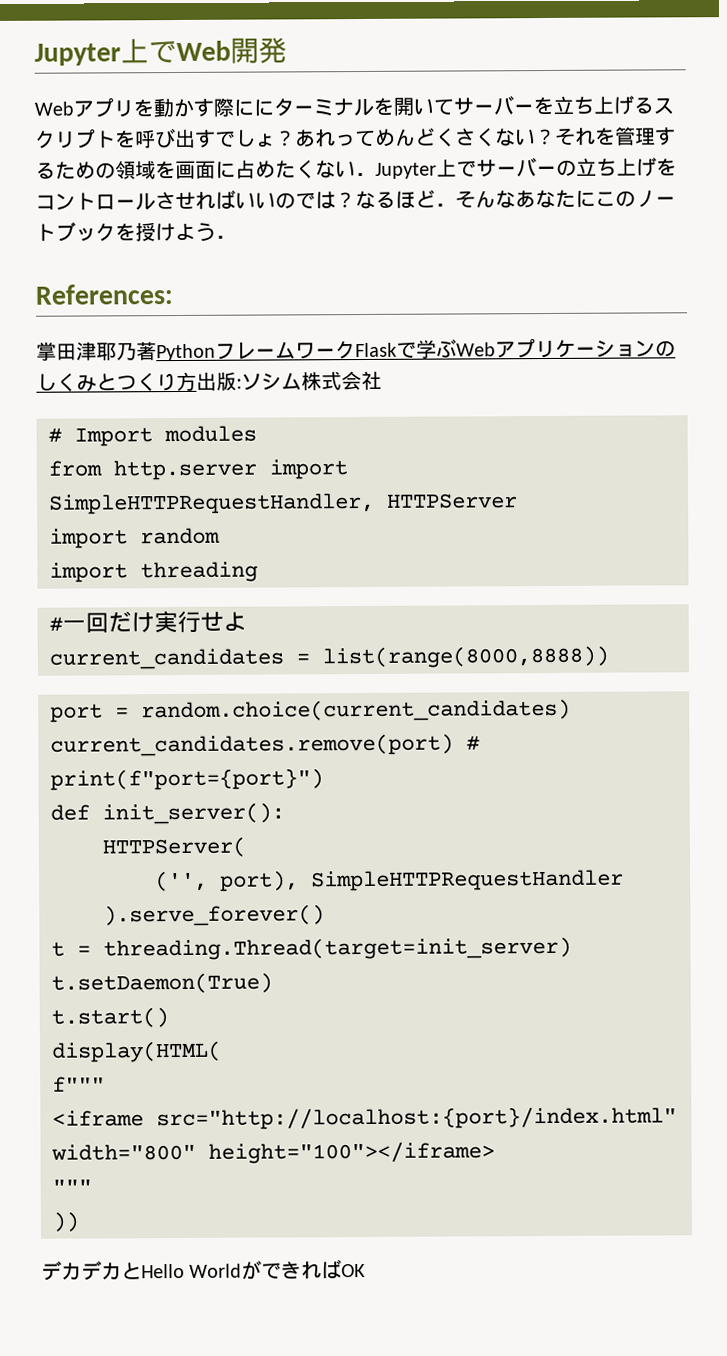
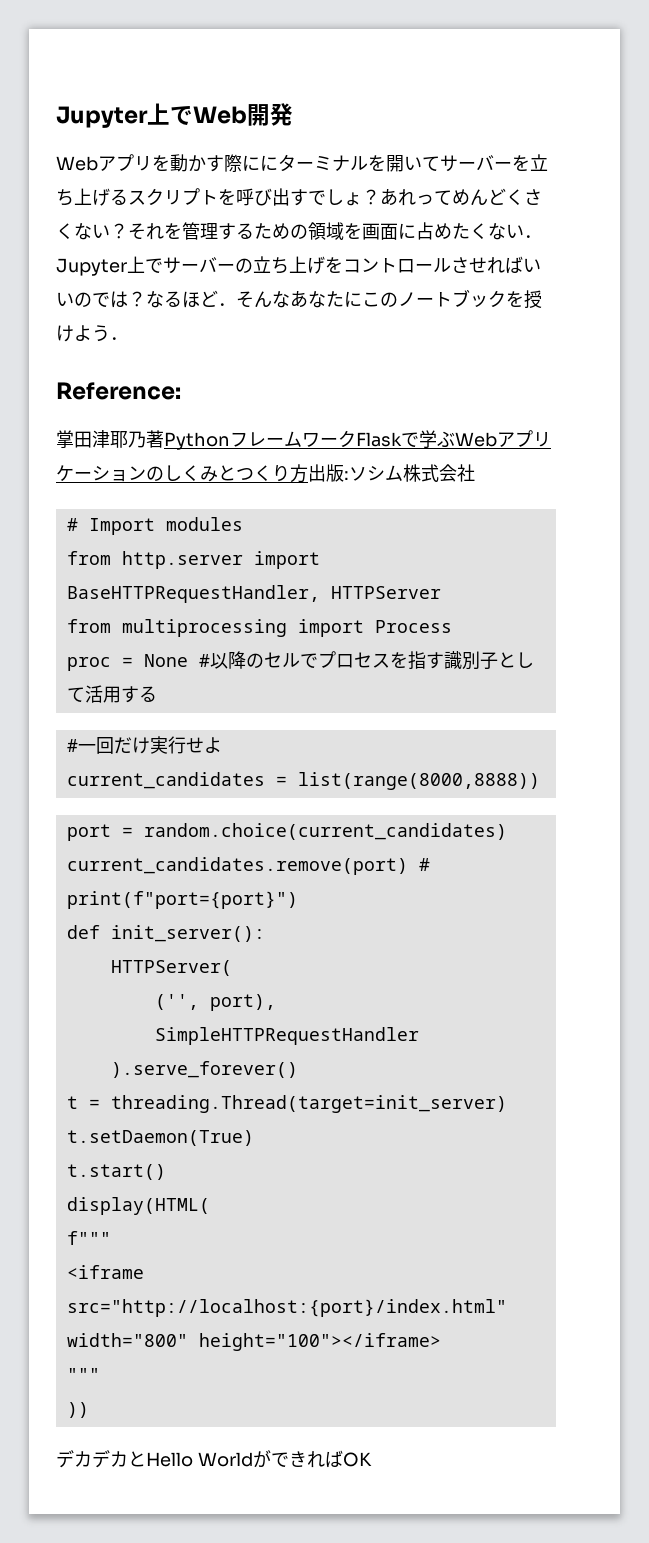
- References:
+ Reference:
- from http.server import SimpleHTTPRequestHandler, HTTPServer
+ from http.server import BaseHTTPRequestHandler, HTTPServer
- import random
- import threading
+ from multiprocessing import Process
+ proc = None #以降のセルでプロセスを指す識別子として活用する

